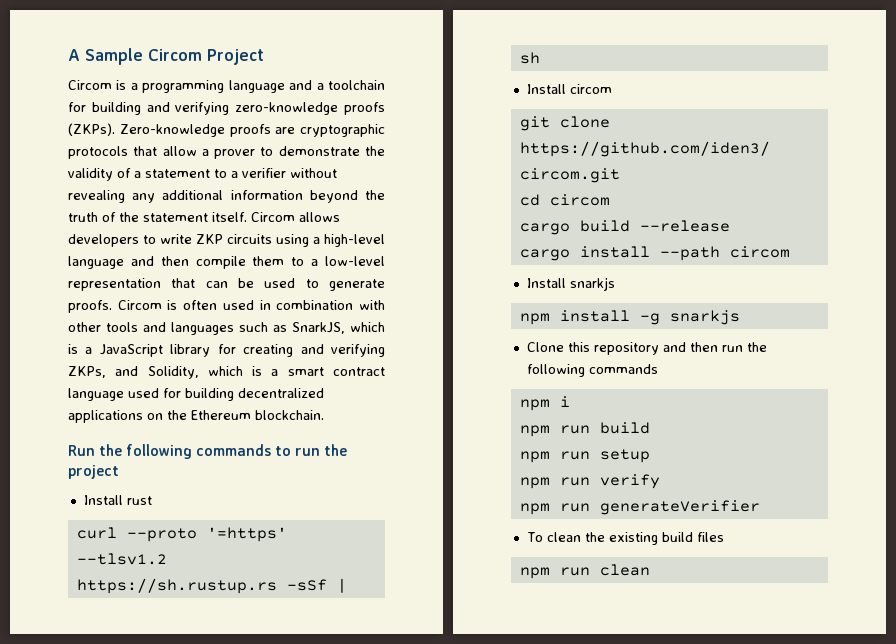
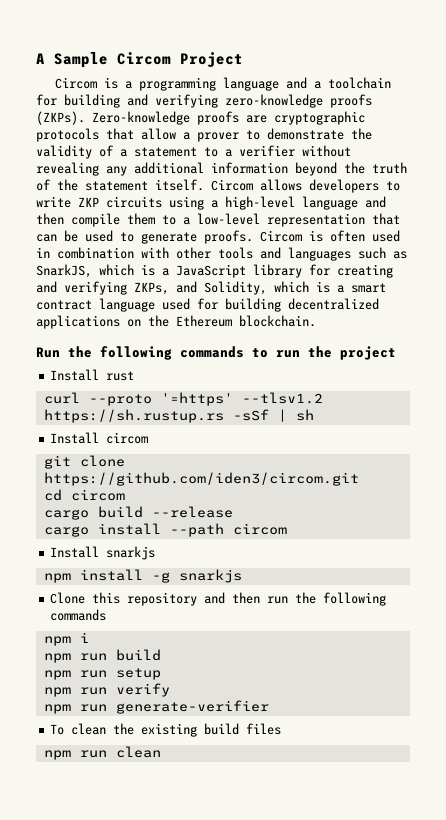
- npm run generateVerifier
+ npm run generate-verifier

